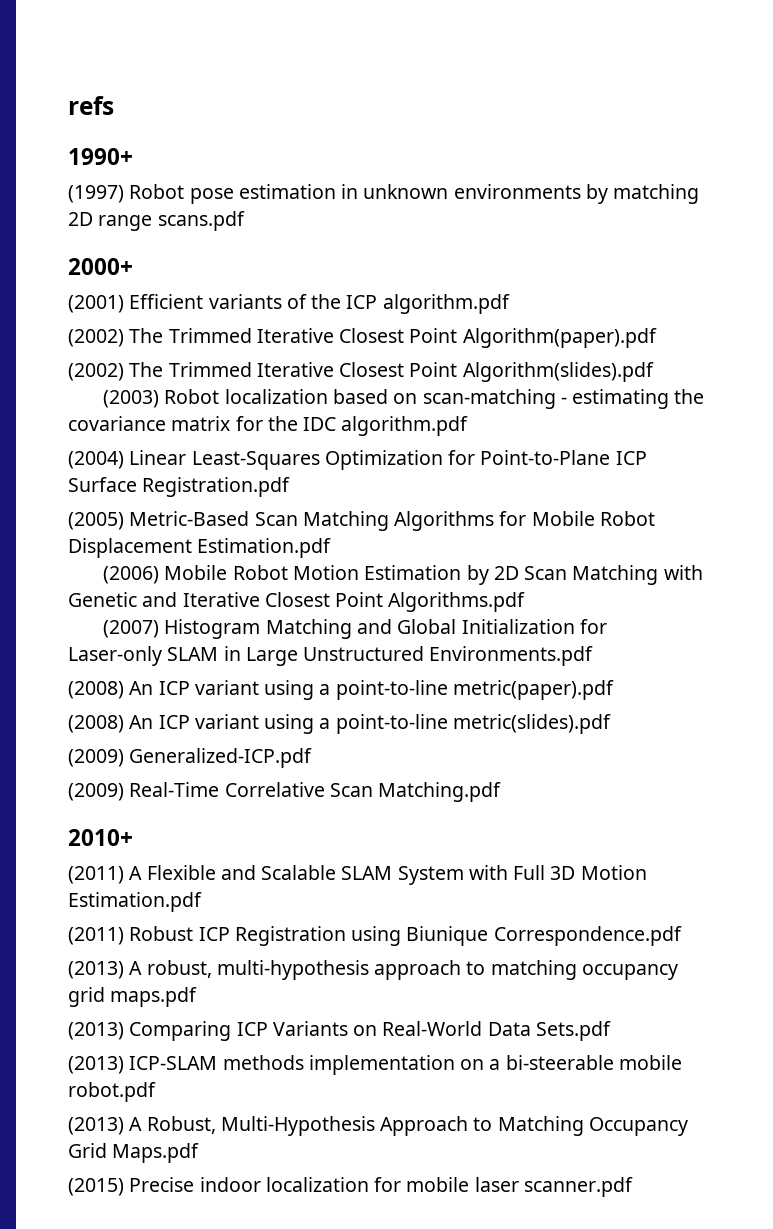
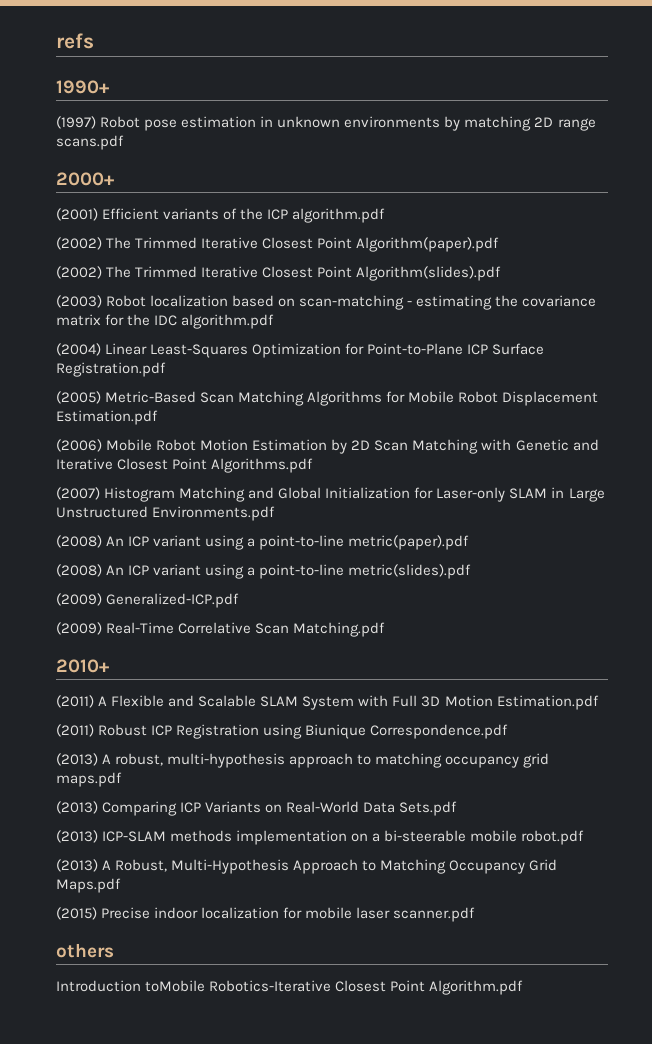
+ others
+ Introduction toMobile Robotics-Iterative Closest Point Algorithm.pdf

